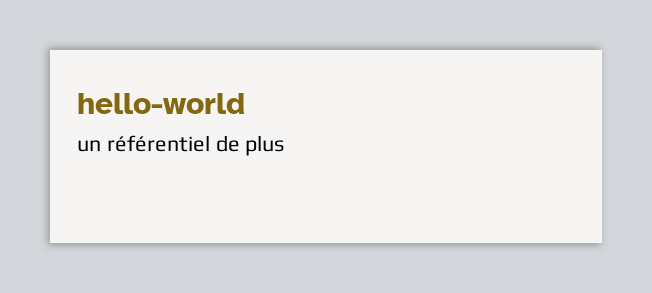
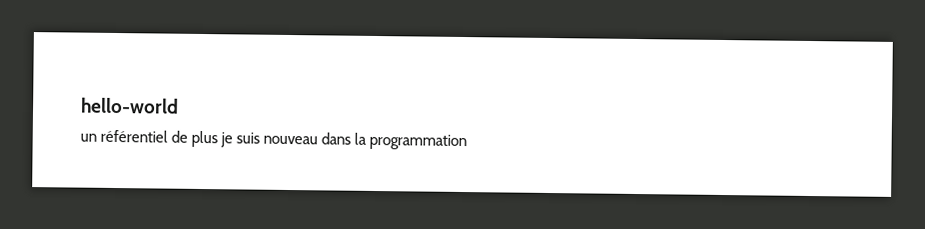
- un référentiel de plus
+ un référentiel de plus je suis nouveau dans la programmation

